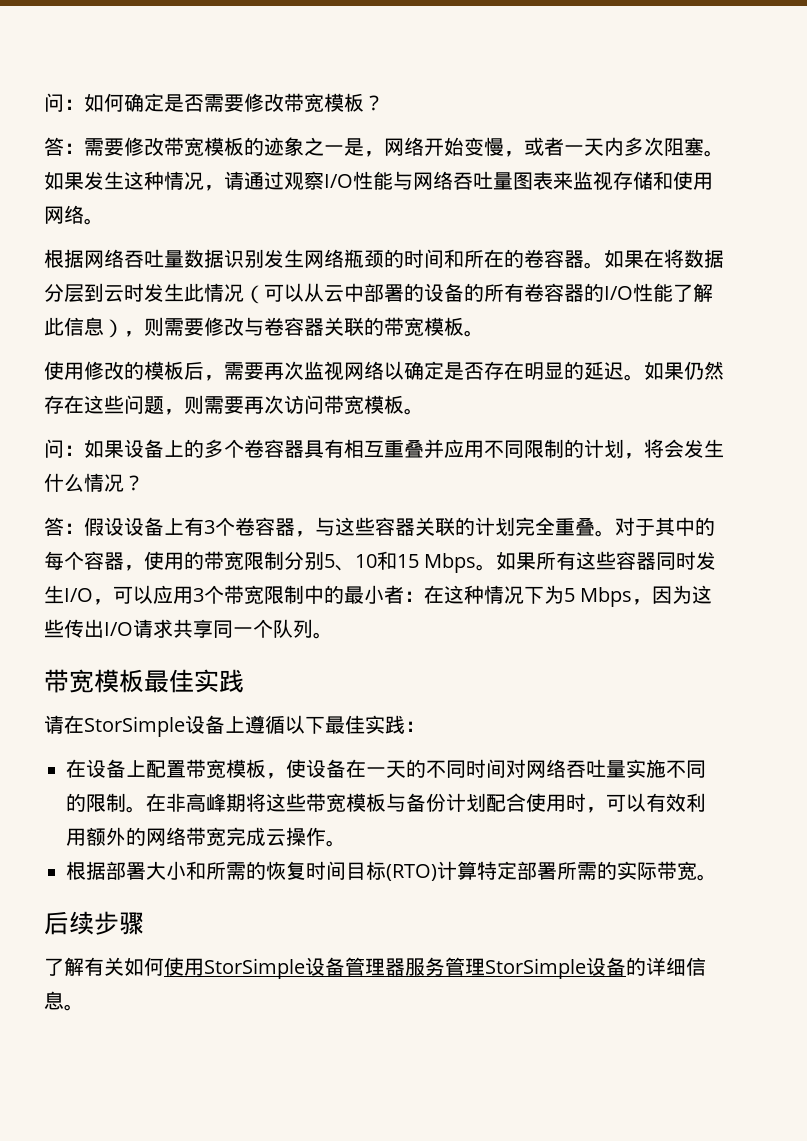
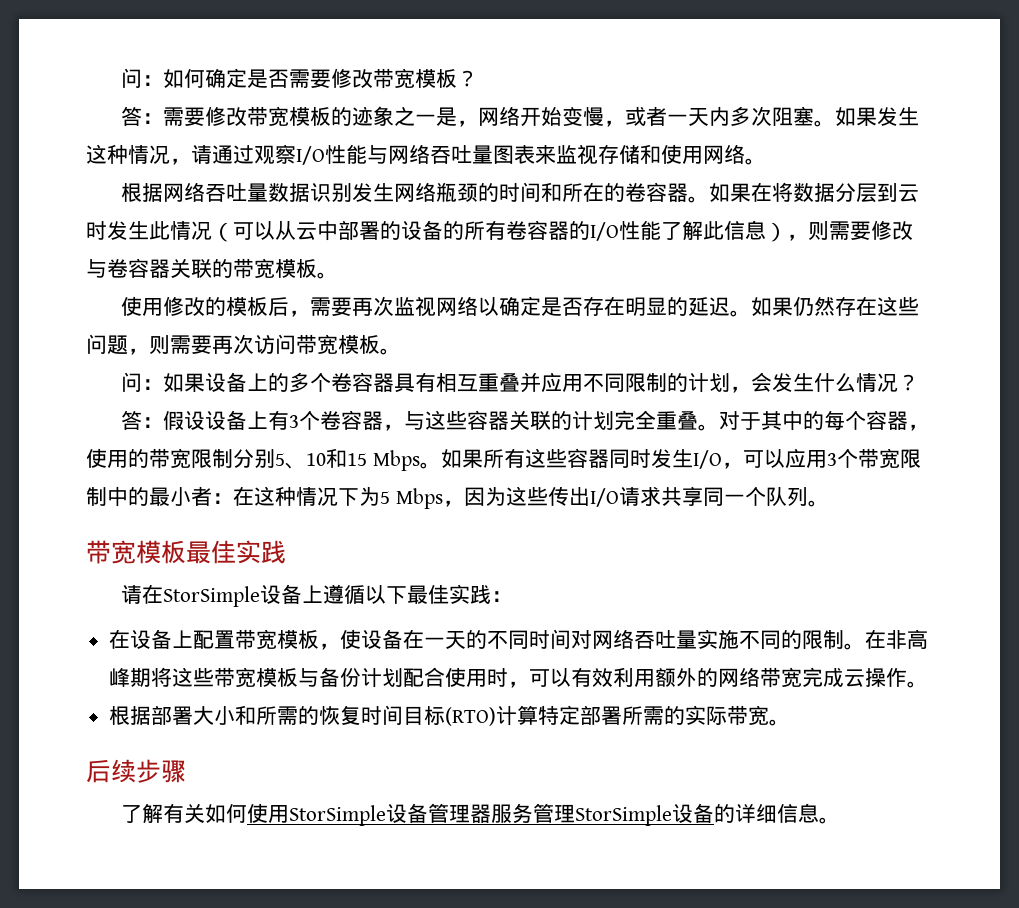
- 问：如果设备上的多个卷容器具有相互重叠并应用不同限制的计划，将会发生什么情况？
+ 问：如果设备上的多个卷容器具有相互重叠并应用不同限制的计划，会发生什么情况？

